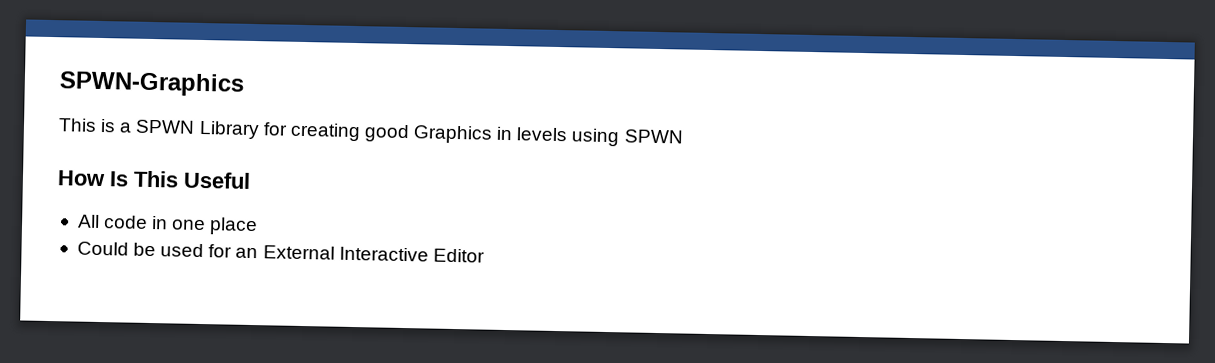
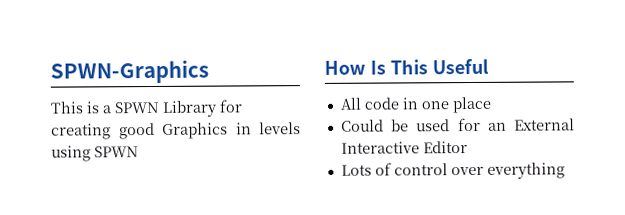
+ Lots of control over everything

